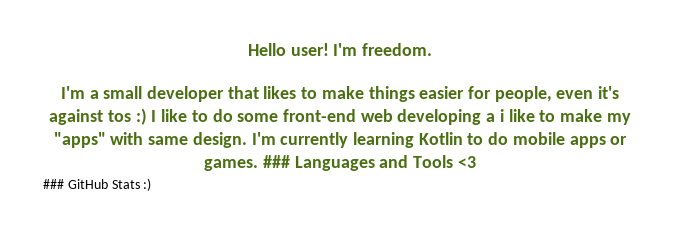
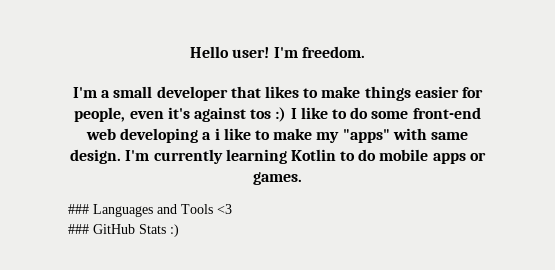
- I'm currently learning Kotlin to do mobile apps or games. ### Languages and Tools <3
+ I'm currently learning Kotlin to do mobile apps or games.
+ ### Languages and Tools <3

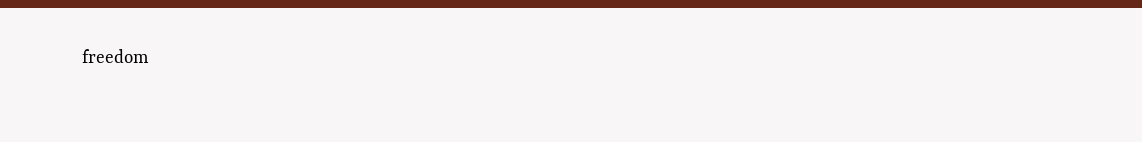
- Hello user! I'm freedom.
- I'm a small developer that likes to make things easier for people, even it's against tos :) I like to do some front-end web developing a i like to make my "apps" with same design. I'm currently learning Kotlin to do mobile apps or games.
- ### Languages and Tools <3
- ### GitHub Stats :)
+ freedom

